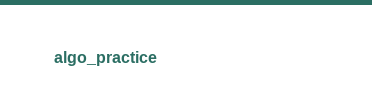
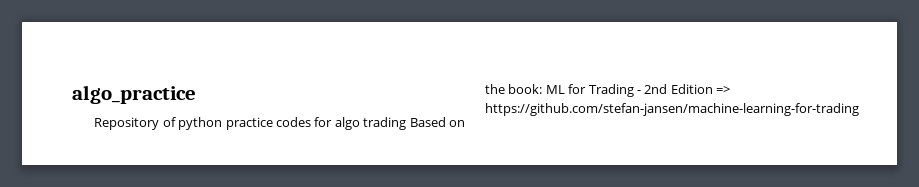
+ Repository of python practice codes for algo trading Based on the book: ML for Trading - 2nd Edition => https://github.com/stefan-jansen/machine-learning-for-trading

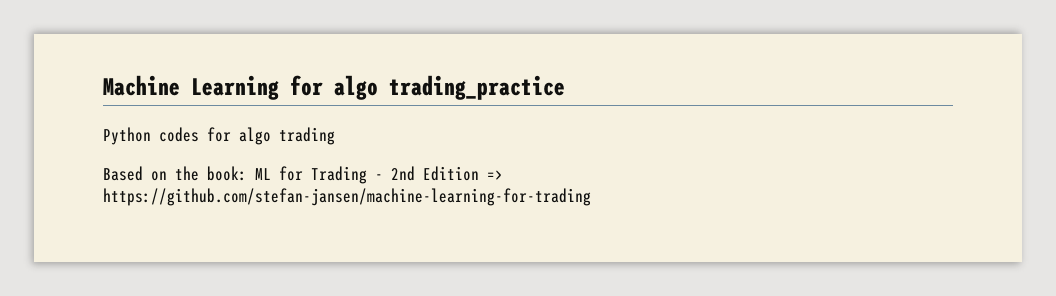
- algo_practice
- Repository of python practice codes for algo trading Based on the book: ML for Trading - 2nd Edition => https://github.com/stefan-jansen/machine-learning-for-trading
+ Machine Learning for algo trading_practice
+ Python codes for algo trading
+ Based on the book: ML for Trading - 2nd Edition => https://github.com/stefan-jansen/machine-learning-for-trading

